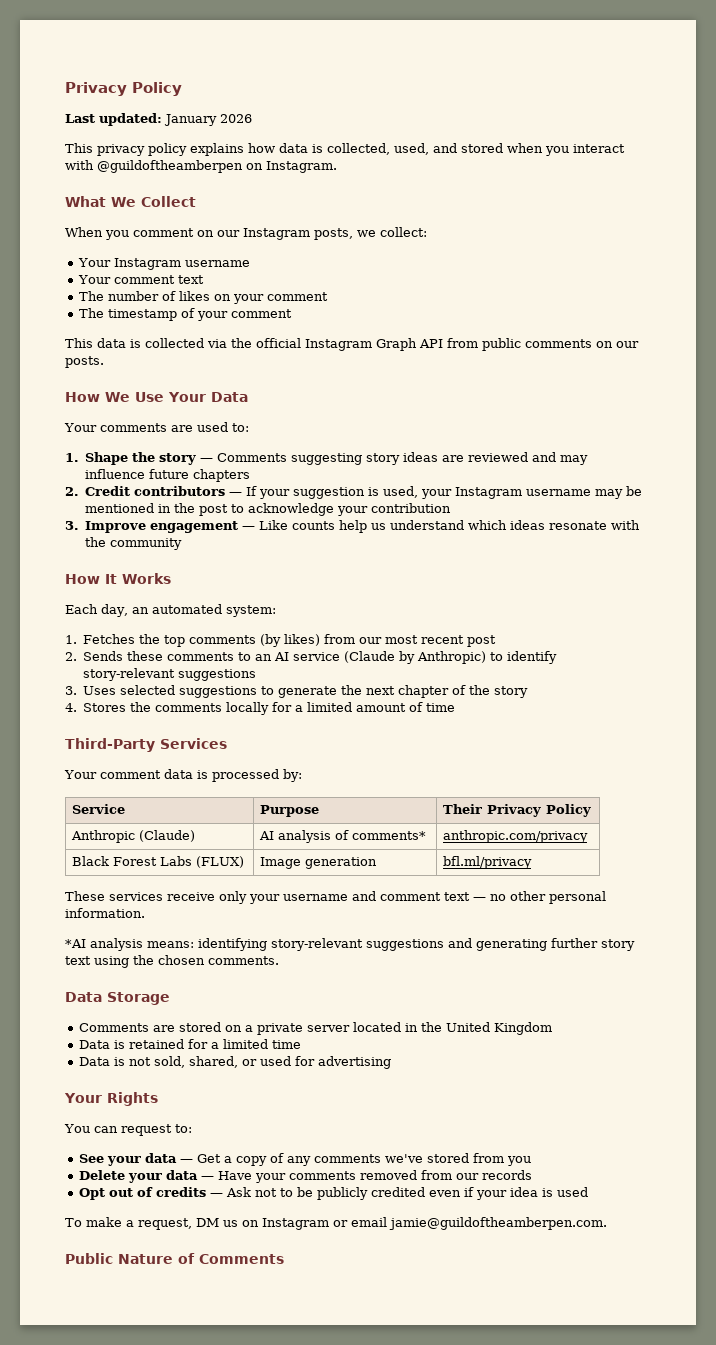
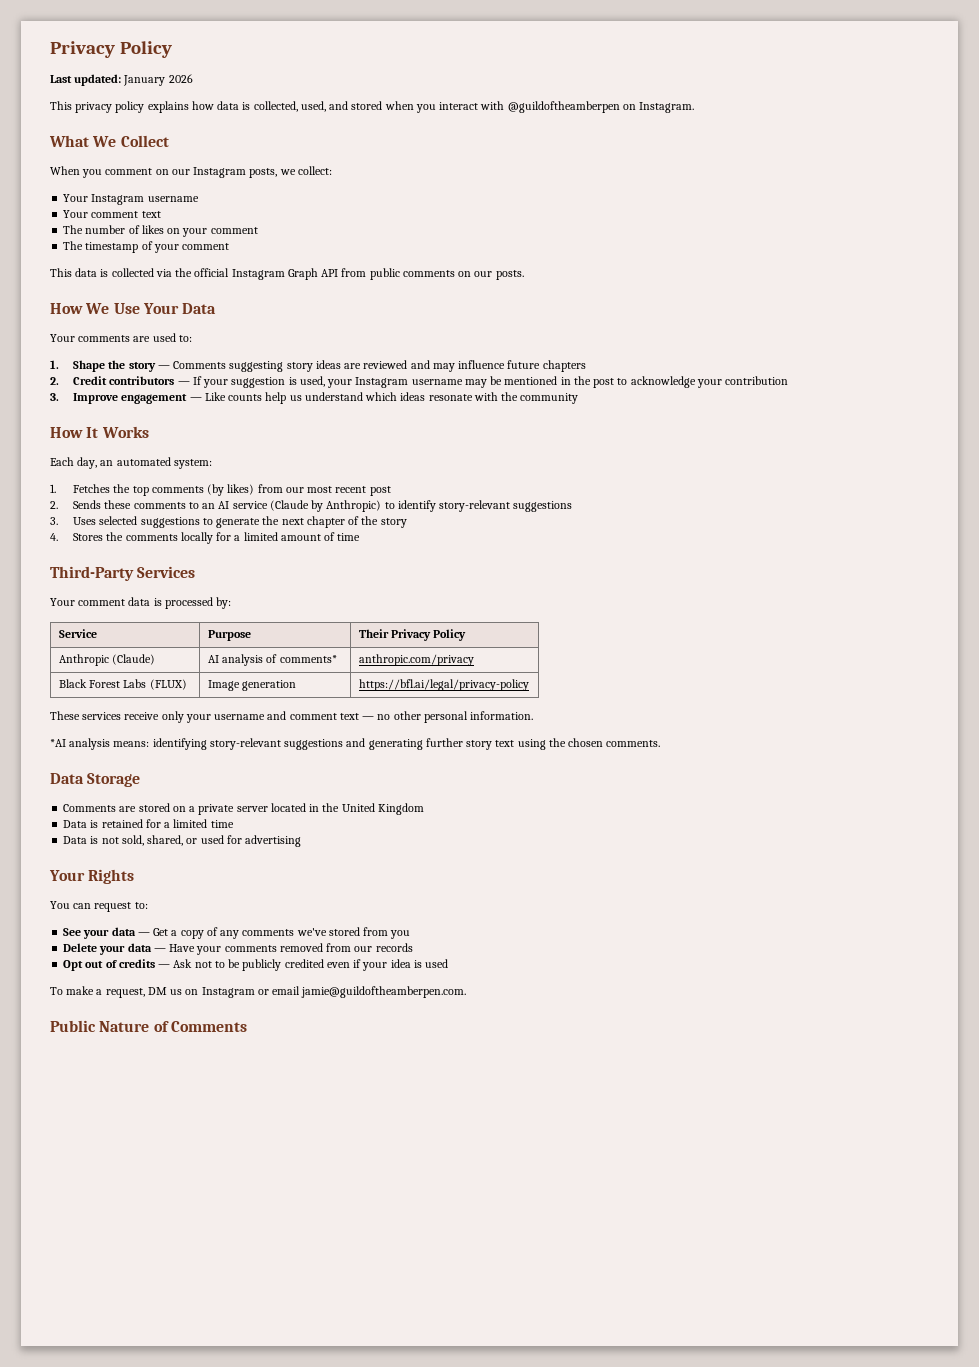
- Black Forest Labs (FLUX) | Image generation | bfl.ml/privacy
+ Black Forest Labs (FLUX) | Image generation | https://bfl.ai/legal/privacy-policy

